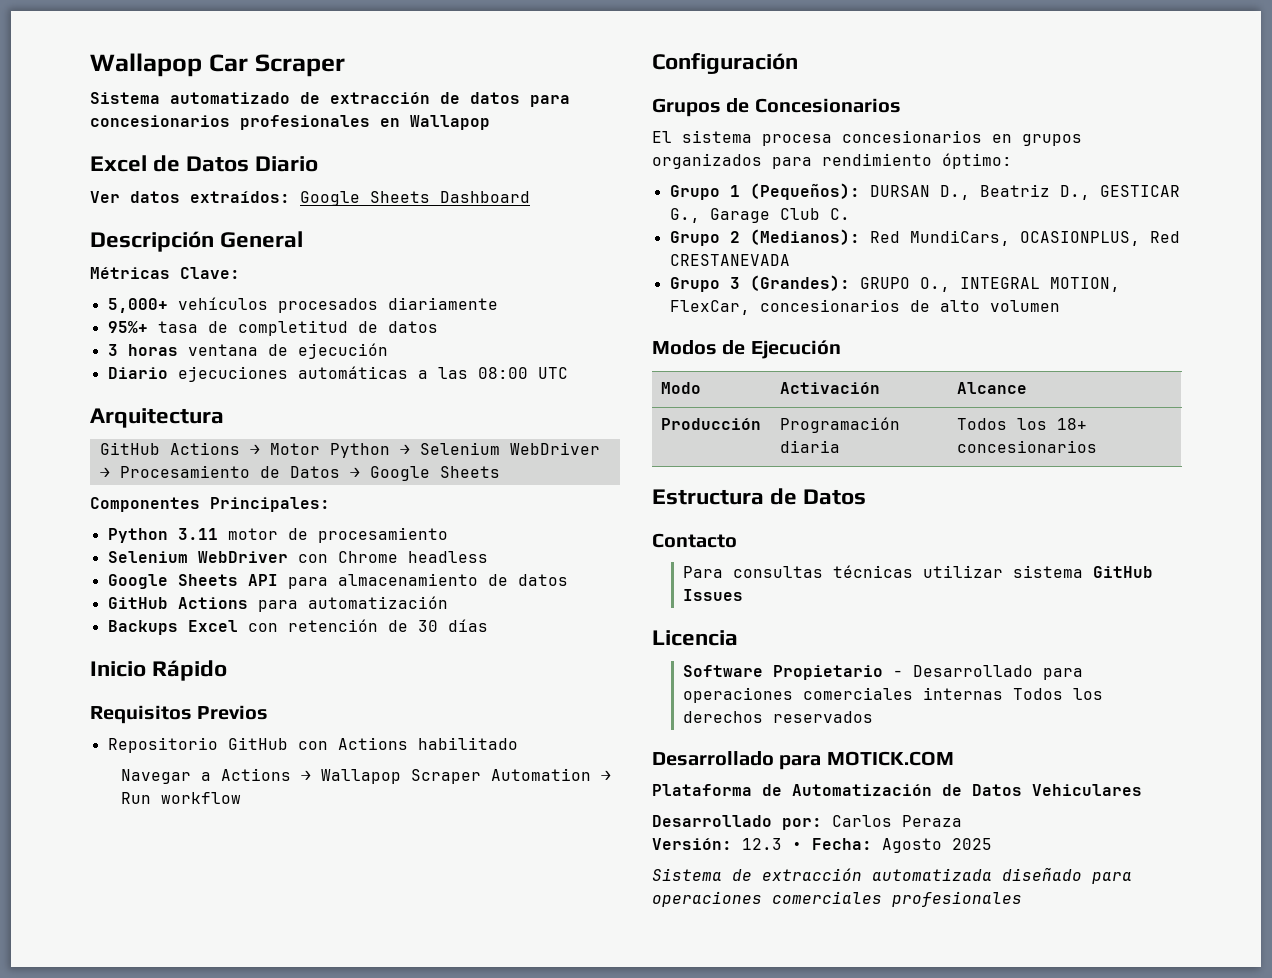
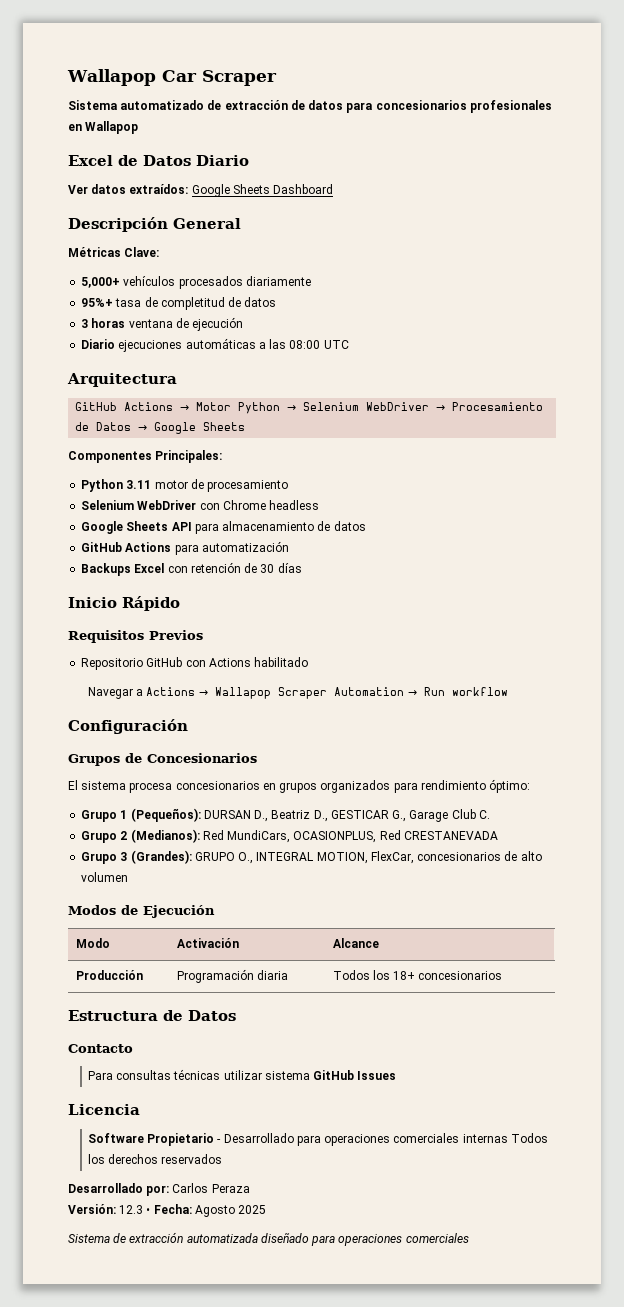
- Desarrollado para MOTICK.COM
- Plataforma de Automatización de Datos Vehiculares
- Sistema de extracción automatizada diseñado para operaciones comerciales profesionales
+ Sistema de extracción automatizada diseñado para operaciones comerciales

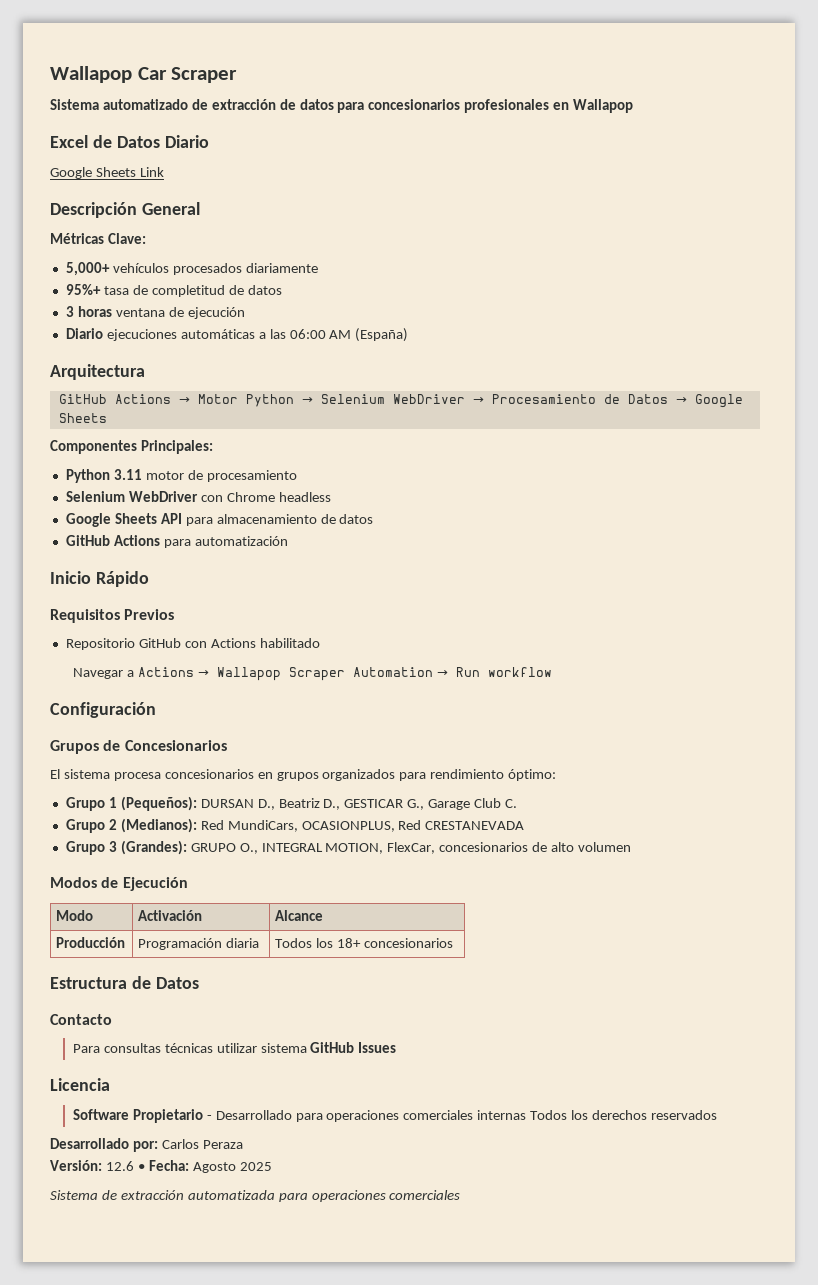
- Ver datos extraídos: Google Sheets Dashboard
+ Google Sheets Link
- Diario ejecuciones automáticas a las 08:00 UTC
+ Diario ejecuciones automáticas a las 06:00 AM (España)
- Backups Excel con retención de 30 días
- Versión: 12.3 • Fecha: Agosto 2025
+ Versión: 12.6 • Fecha: Agosto 2025
- Sistema de extracción automatizada diseñado para operaciones comerciales
+ Sistema de extracción automatizada para operaciones comerciales

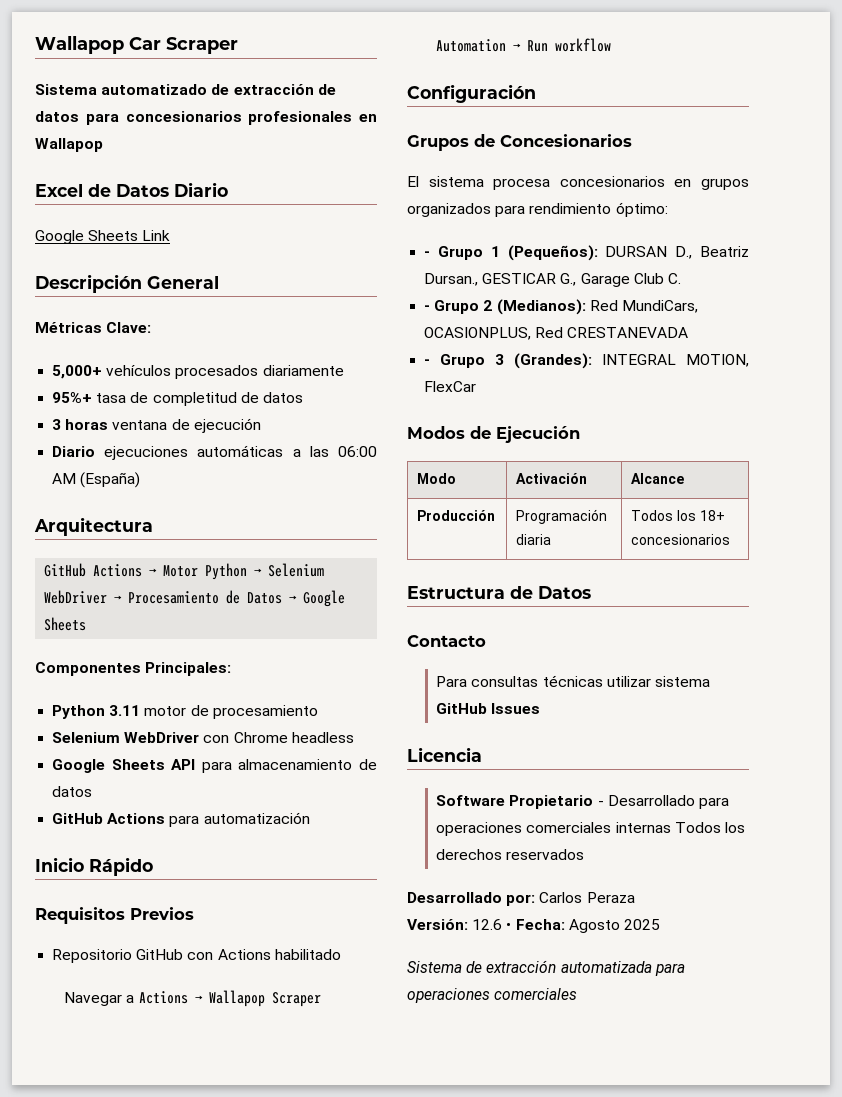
- Grupo 1 (Pequeños): DURSAN D., Beatriz D., GESTICAR G., Garage Club C.
+ - Grupo 1 (Pequeños): DURSAN D., Beatriz Dursan., GESTICAR G., Garage Club C.
- Grupo 2 (Medianos): Red MundiCars, OCASIONPLUS, Red CRESTANEVADA
+ - Grupo 2 (Medianos): Red MundiCars, OCASIONPLUS, Red CRESTANEVADA
- Grupo 3 (Grandes): GRUPO O., INTEGRAL MOTION, FlexCar, concesionarios de alto volumen
+ - Grupo 3 (Grandes): INTEGRAL MOTION, FlexCar

